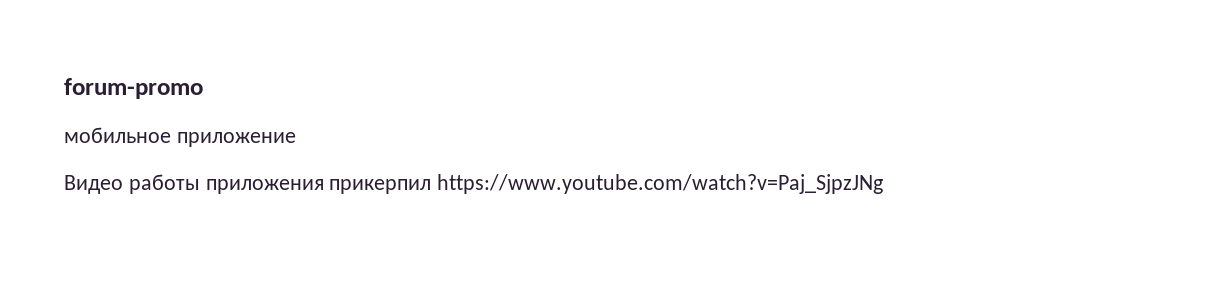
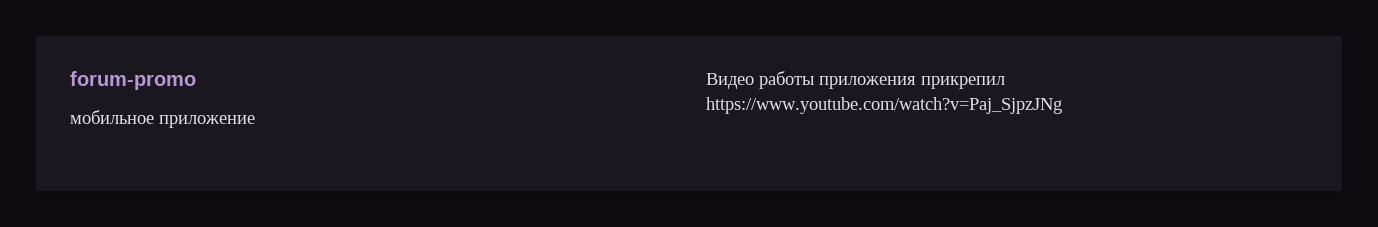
- Видео работы приложения прикерпил https://www.youtube.com/watch?v=Paj_SjpzJNg
+ Видео работы приложения прикрепил https://www.youtube.com/watch?v=Paj_SjpzJNg

